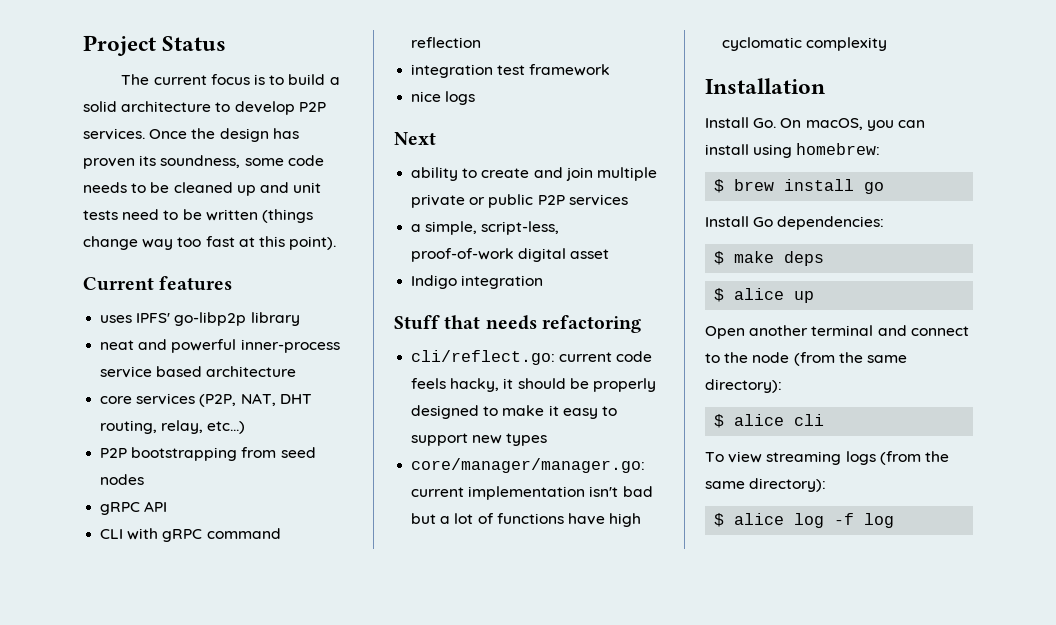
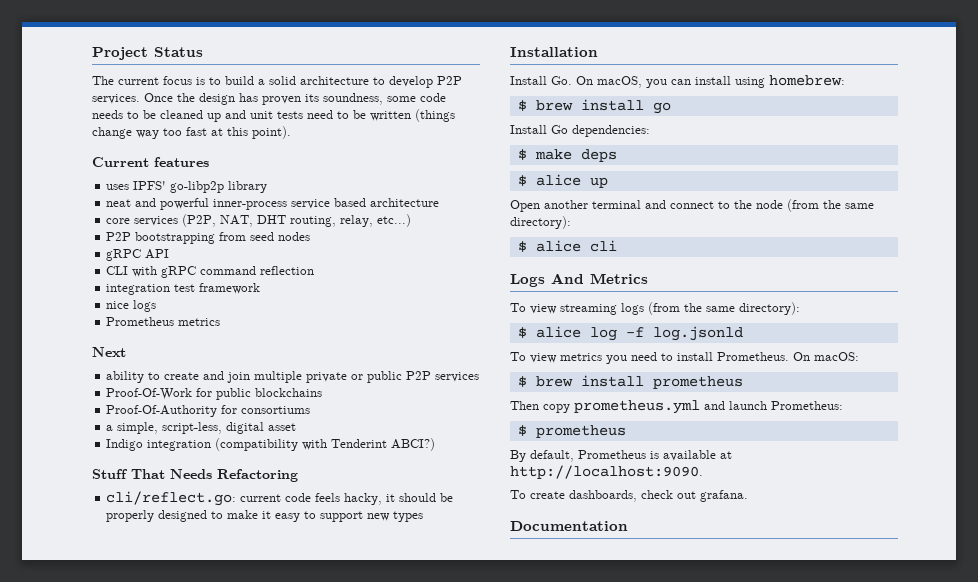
+ Prometheus metrics
+ Proof-Of-Work for public blockchains
+ Proof-Of-Authority for consortiums
- a simple, script-less, proof-of-work digital asset
+ a simple, script-less, digital asset
- Indigo integration
- Stuff that needs refactoring
+ Indigo integration (compatibility with Tenderint ABCI?)
+ Stuff That Needs Refactoring
- core/manager/manager.go: current implementation isn't bad but a lot of functions have high cyclomatic complexity
+ Logs And Metrics
- $ alice log -f log
+ $ alice log -f log.jsonld
+ To view metrics you need to install Prometheus. On macOS:
+ $ brew install prometheus
+ Then copy prometheus.yml and launch Prometheus:
+ $ prometheus
+ By default, Prometheus is available at http://localhost:9090.
+ To create dashboards, check out grafana.
+ Documentation

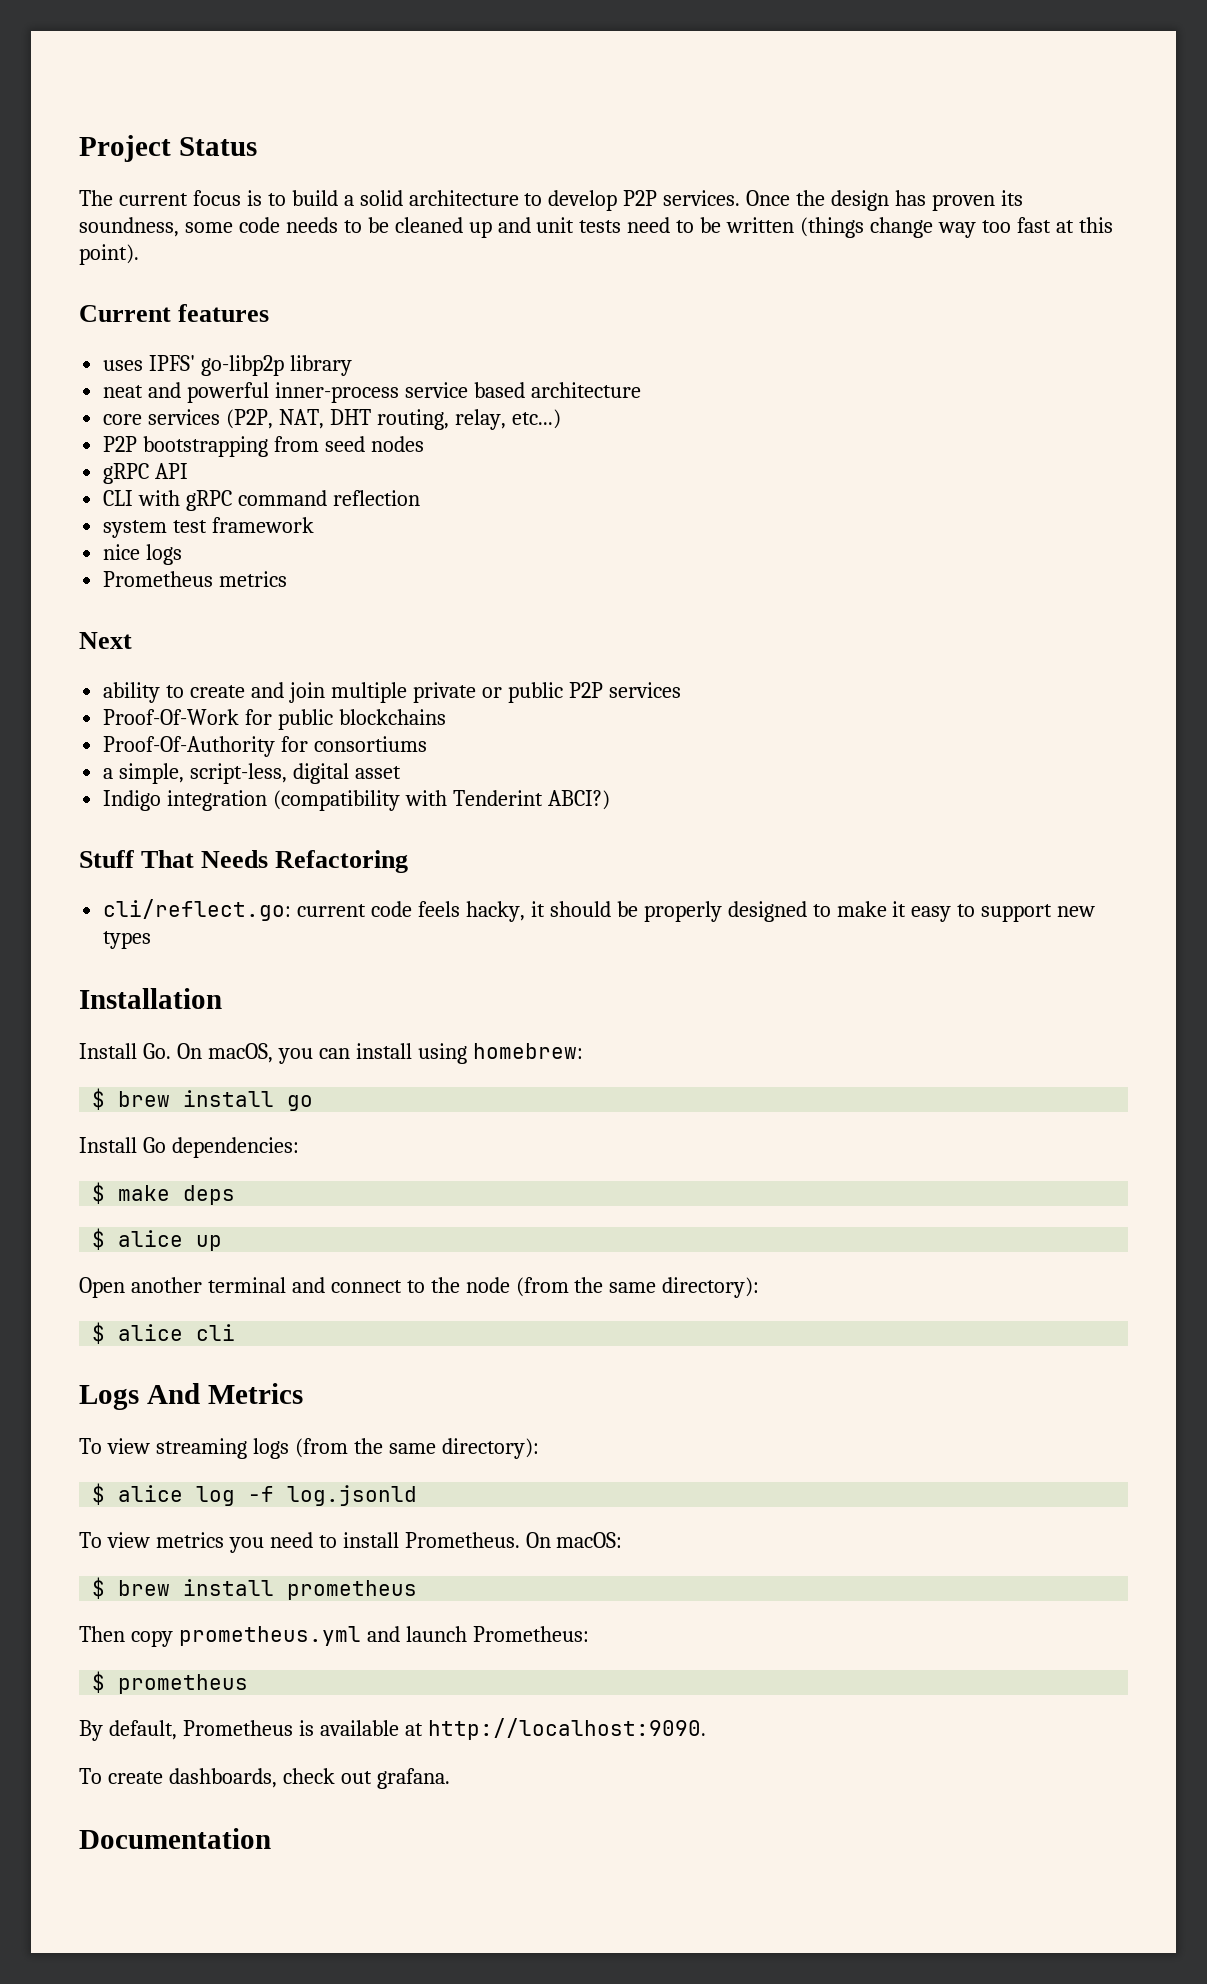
- integration test framework
+ system test framework

